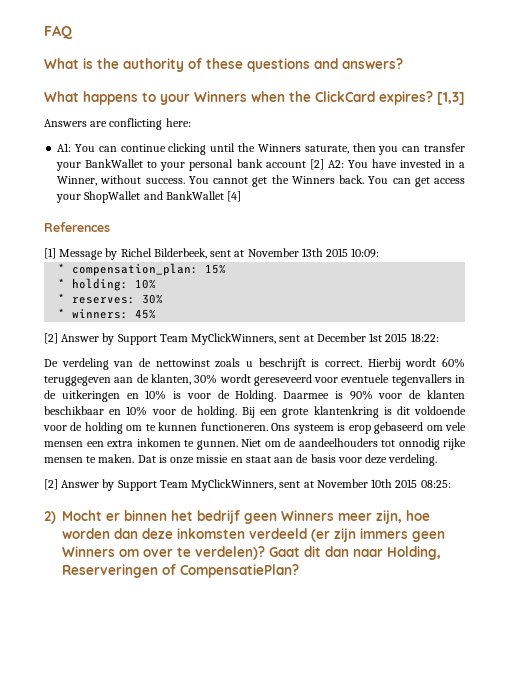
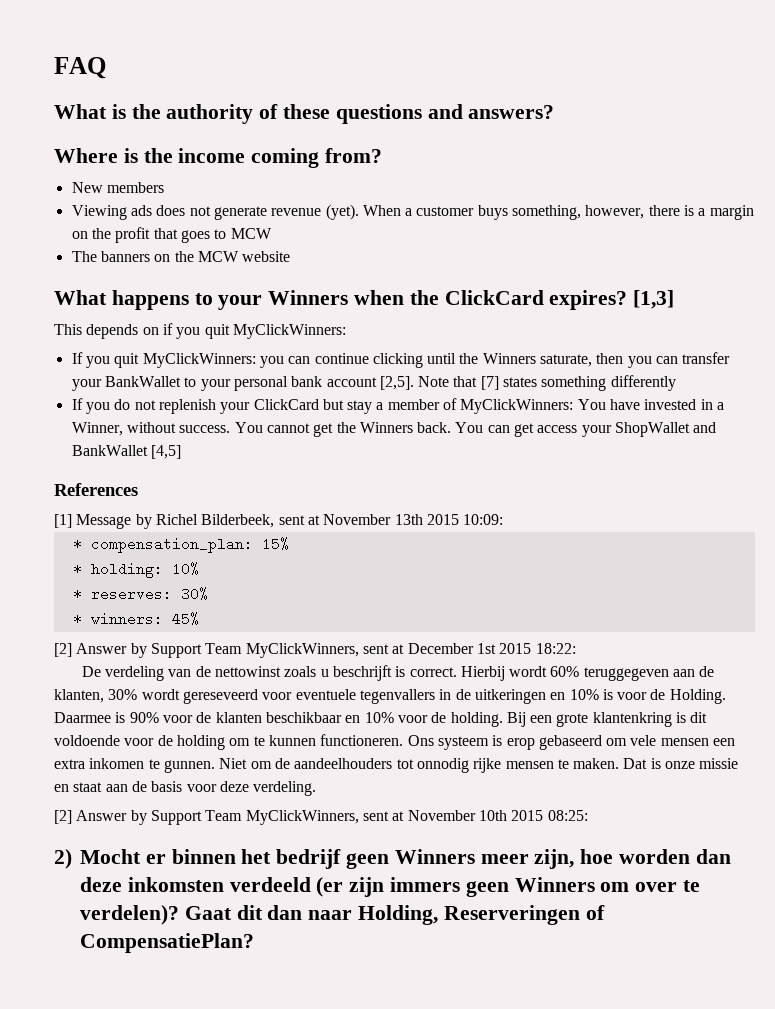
+ Where is the income coming from?
+ New members
+ Viewing ads does not generate revenue (yet). When a customer buys something, however, there is a margin on the profit that goes to MCW
+ The banners on the MCW website
- Answers are conflicting here:
- A1: You can continue clicking until the Winners saturate, then you can transfer your BankWallet to your personal bank account [2] A2: You have invested in a Winner, without success.
+ This depends on if you quit MyClickWinners:
+ If you quit MyClickWinners: you can continue clicking until the Winners saturate, then you can transfer your BankWallet to your personal bank account [2,5]. Note that [7] states something differently
+ If you do not replenish your ClickCard but stay a member of MyClickWinners: You have invested in a Winner, without success.
- You can get access your ShopWallet and BankWallet [4]
+ You can get access your ShopWallet and BankWallet [4,5]

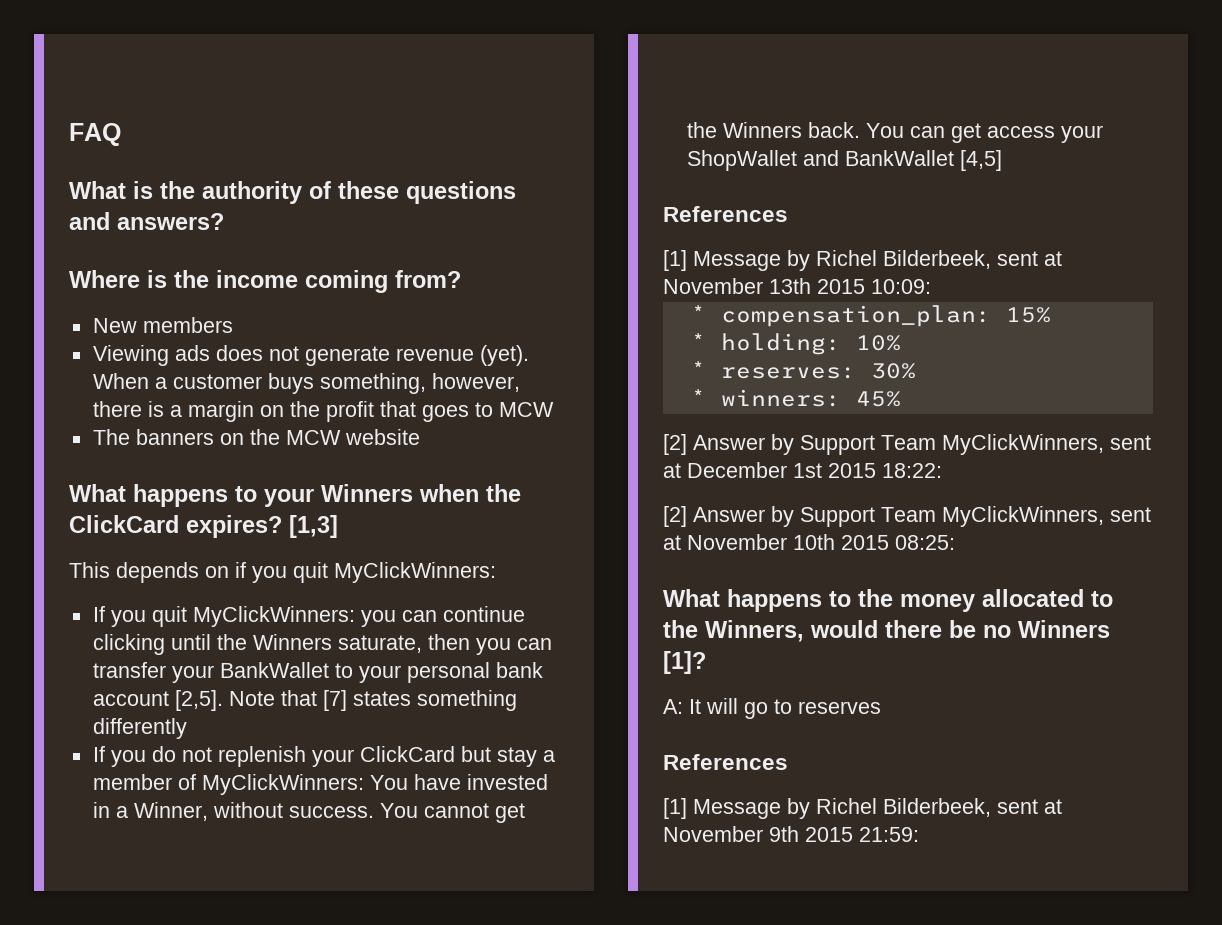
- De verdeling van de nettowinst zoals u beschrijft is correct. Hierbij wordt 60% teruggegeven aan de klanten, 30% wordt gereseveerd voor eventuele tegenvallers in de uitkeringen en 10% is voor de Holding. Daarmee is 90% voor de klanten beschikbaar en 10% voor de holding. Bij een grote klantenkring is dit voldoende voor de holding om te kunnen functioneren. Ons systeem is erop gebaseerd om vele mensen een extra inkomen te gunnen. Niet om de aandeelhouders tot onnodig rijke mensen te maken. Dat is onze missie en staat aan de basis voor deze verdeling.
- 2) Mocht er binnen het bedrijf geen Winners meer zijn, hoe worden dan deze inkomsten verdeeld (er zijn immers geen Winners om over te verdelen)? Gaat dit dan naar Holding, Reserveringen of CompensatiePlan?
+ What happens to the money allocated to the Winners, would there be no Winners [1]?
+ A: It will go to reserves
+ References
+ [1] Message by Richel Bilderbeek, sent at November 9th 2015 21:59:

